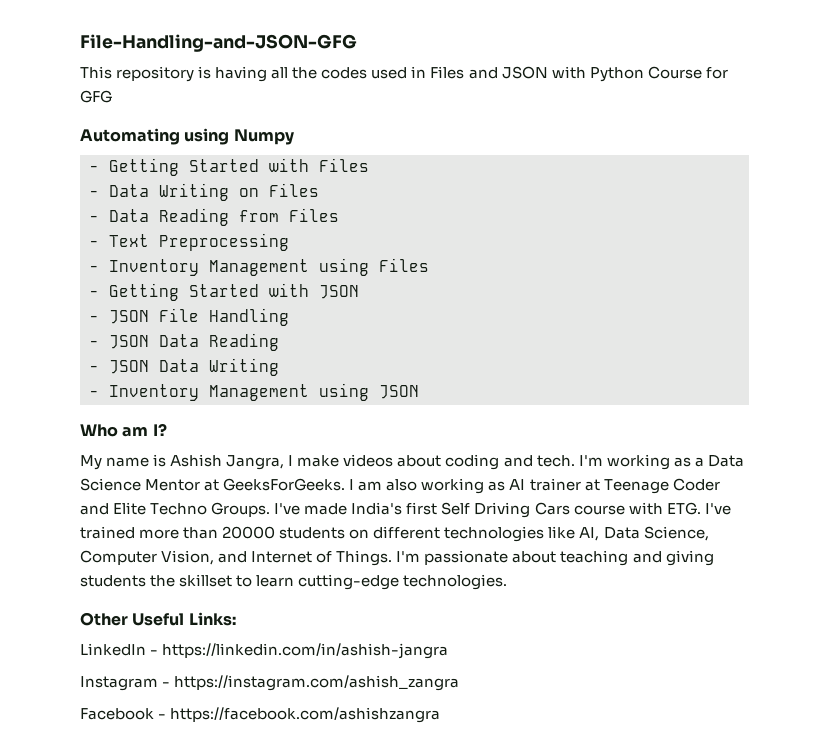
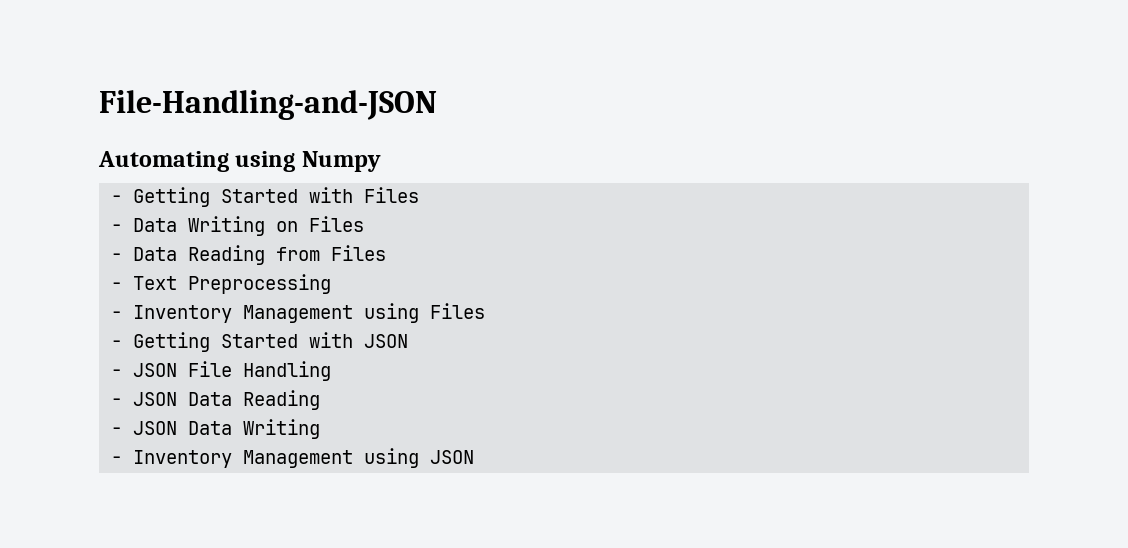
- File-Handling-and-JSON-GFG
- This repository is having all the codes used in Files and JSON with Python Course for GFG
+ File-Handling-and-JSON
- Who am I?
- My name is Ashish Jangra, I make videos about coding and tech. I'm working as a Data Science Mentor at GeeksForGeeks. I am also working as AI trainer at Teenage Coder and Elite Techno Groups. I've made India's first Self Driving Cars course with ETG. I've trained more than 20000 students on different technologies like AI, Data Science, Computer Vision, and Internet of Things. I'm passionate about teaching and giving students the skillset to learn cutting-edge technologies.
- Other Useful Links:
- LinkedIn - https://linkedin.com/in/ashish-jangra
- Instagram - https://instagram.com/ashish_zangra
- Facebook - https://facebook.com/ashishzangra

